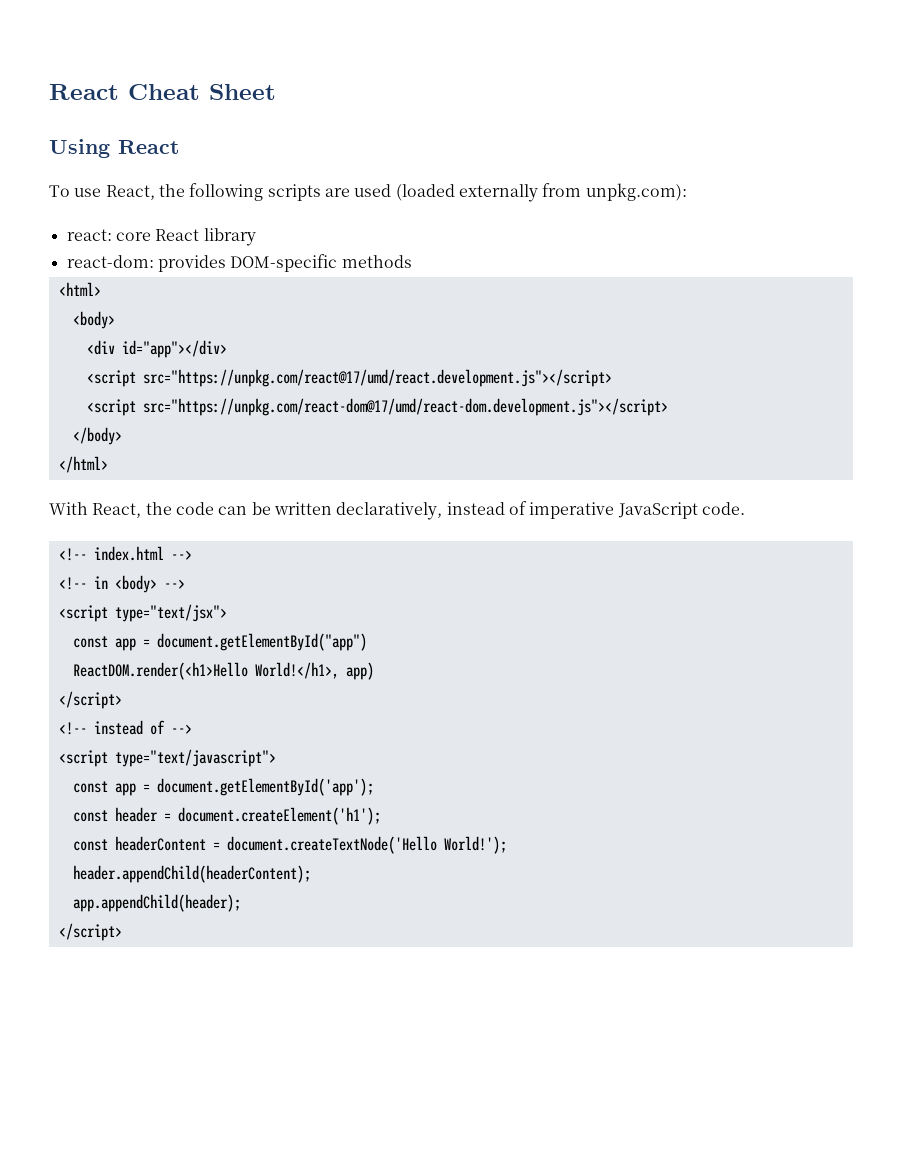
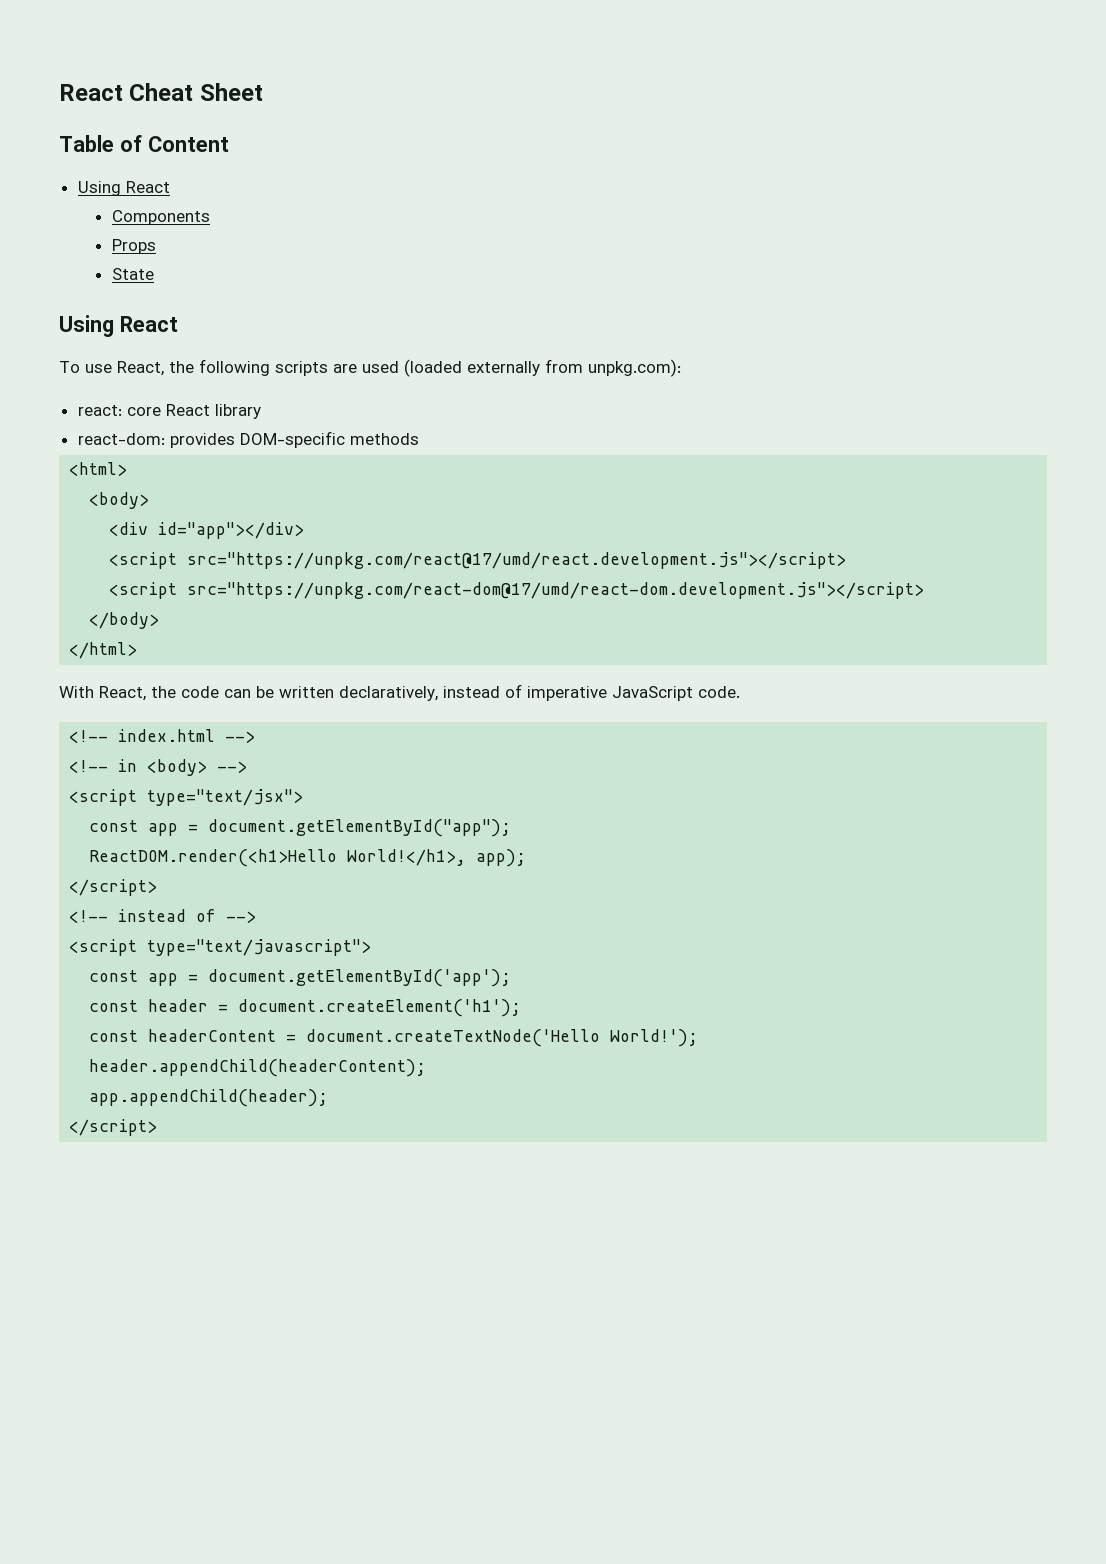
+ Table of Content
+ Using React
+ Components
+ Props
+ State
- const app = document.getElementById("app")
+ const app = document.getElementById("app");
- ReactDOM.render(<h1>Hello World!</h1>, app)
+ ReactDOM.render(<h1>Hello World!</h1>, app);

